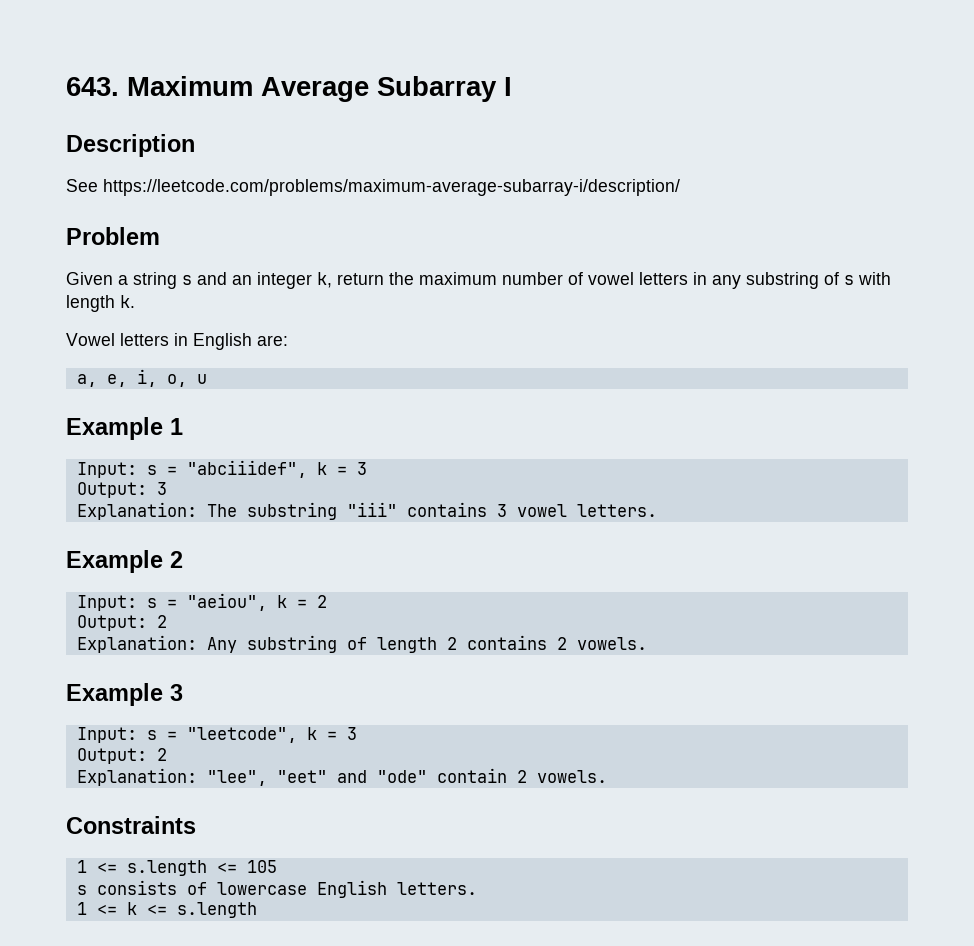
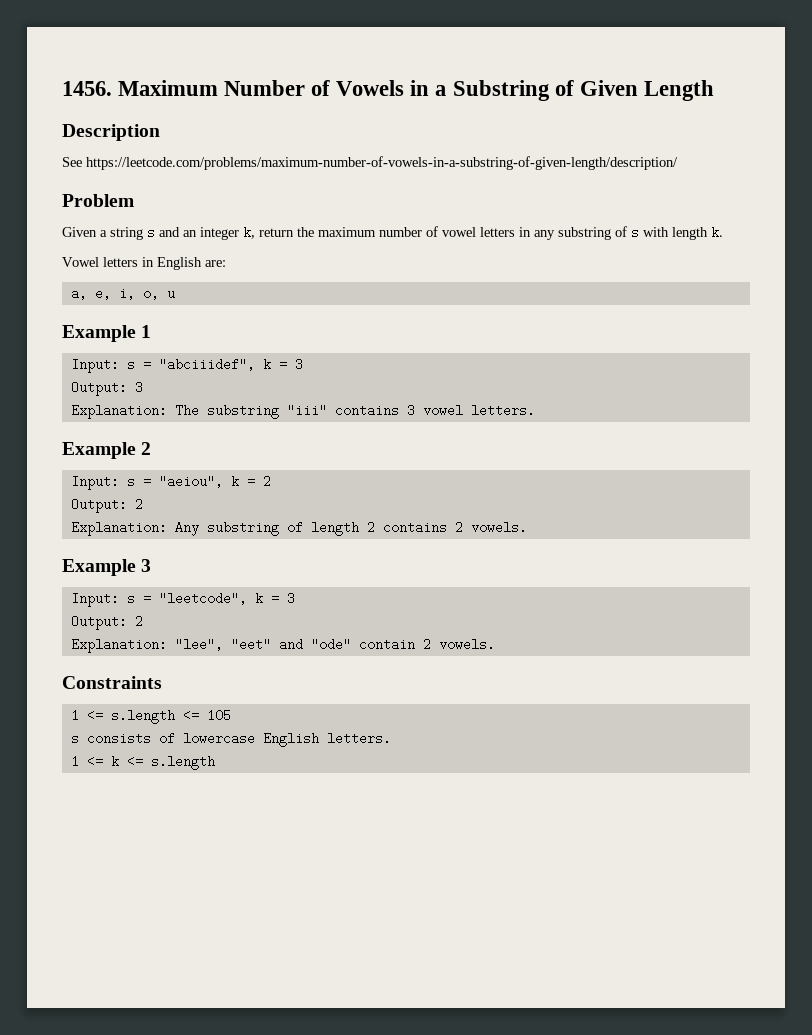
- 643. Maximum Average Subarray I
+ 1456. Maximum Number of Vowels in a Substring of Given Length
- See https://leetcode.com/problems/maximum-average-subarray-i/description/
+ See https://leetcode.com/problems/maximum-number-of-vowels-in-a-substring-of-given-length/description/

